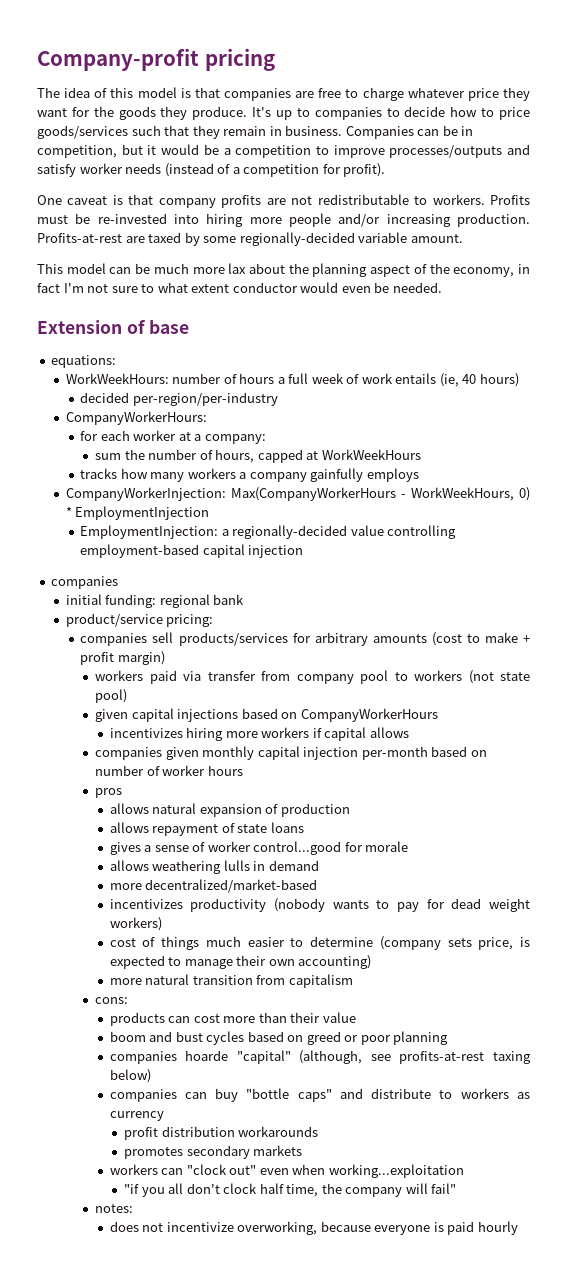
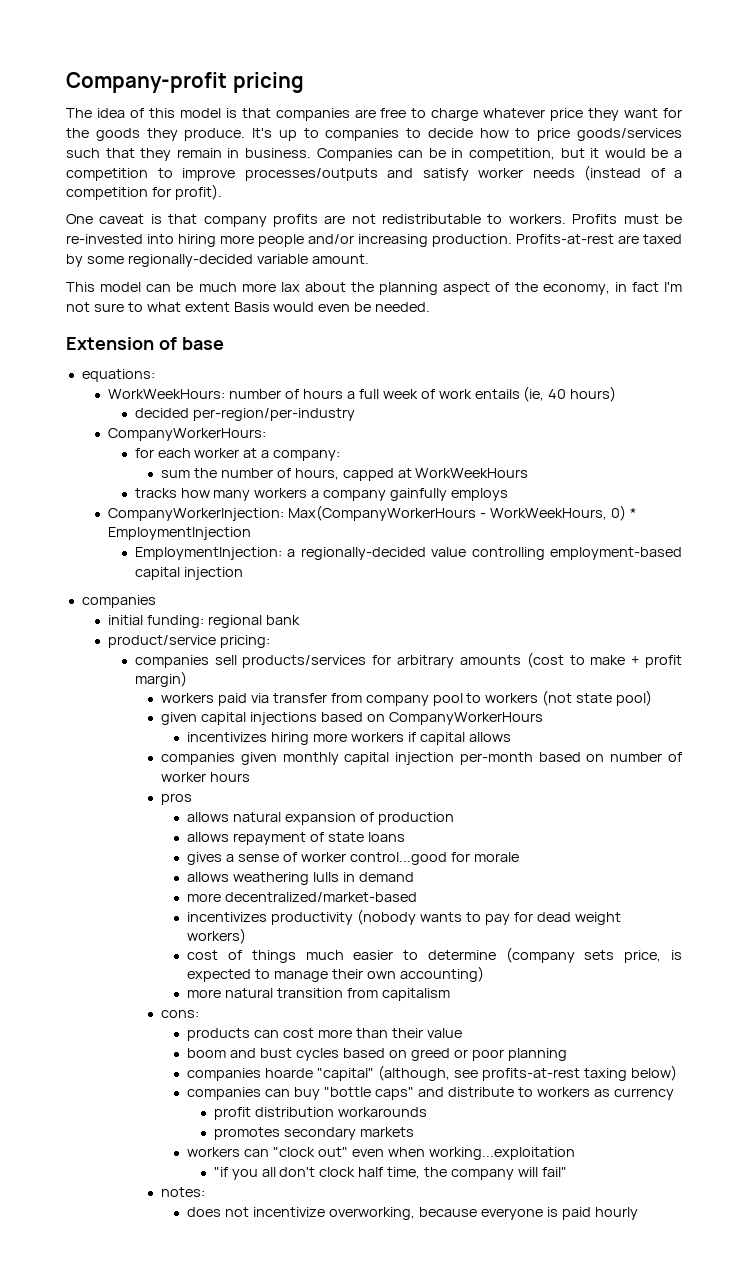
- This model can be much more lax about the planning aspect of the economy, in fact I'm not sure to what extent conductor would even be needed.
+ This model can be much more lax about the planning aspect of the economy, in fact I'm not sure to what extent Basis would even be needed.

